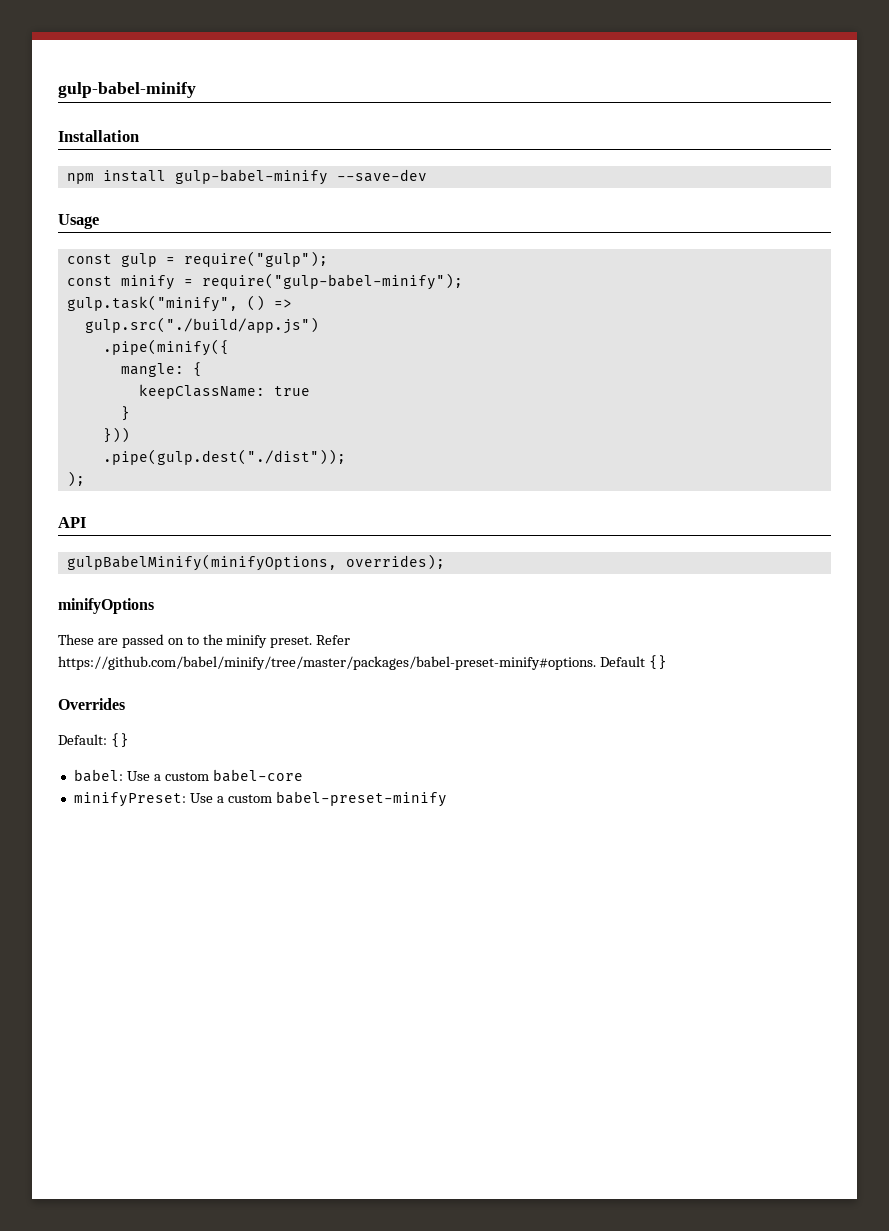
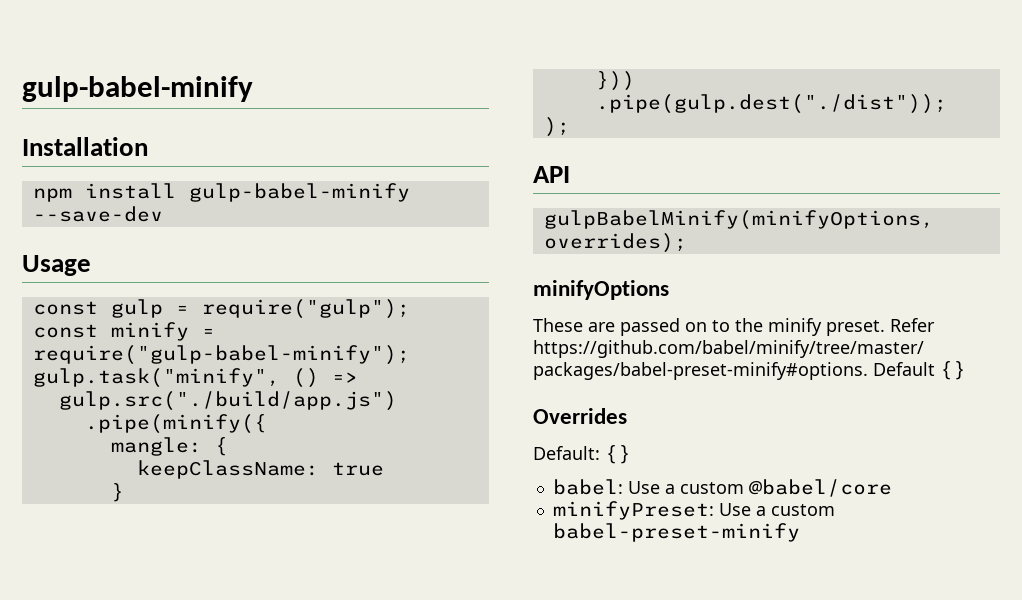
- babel: Use a custom babel-core
+ babel: Use a custom @babel/core

